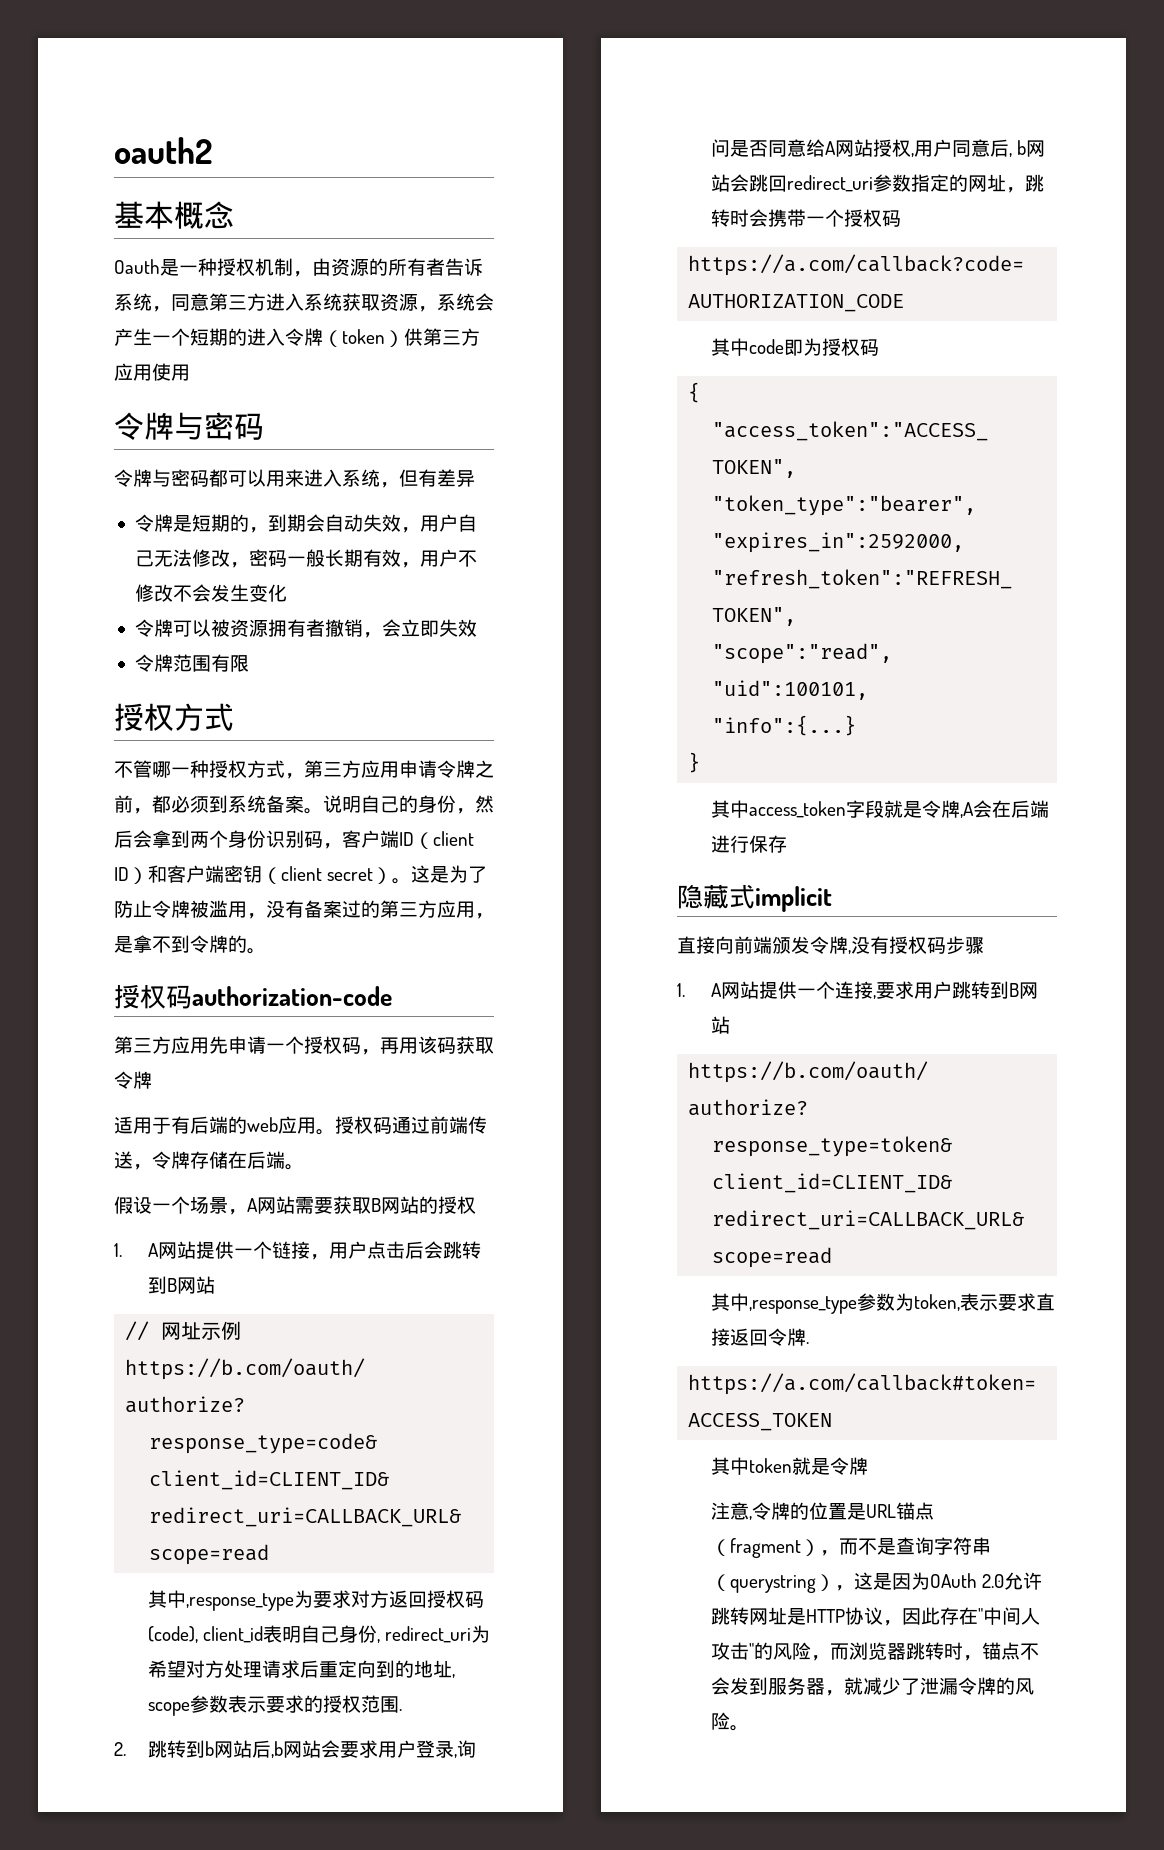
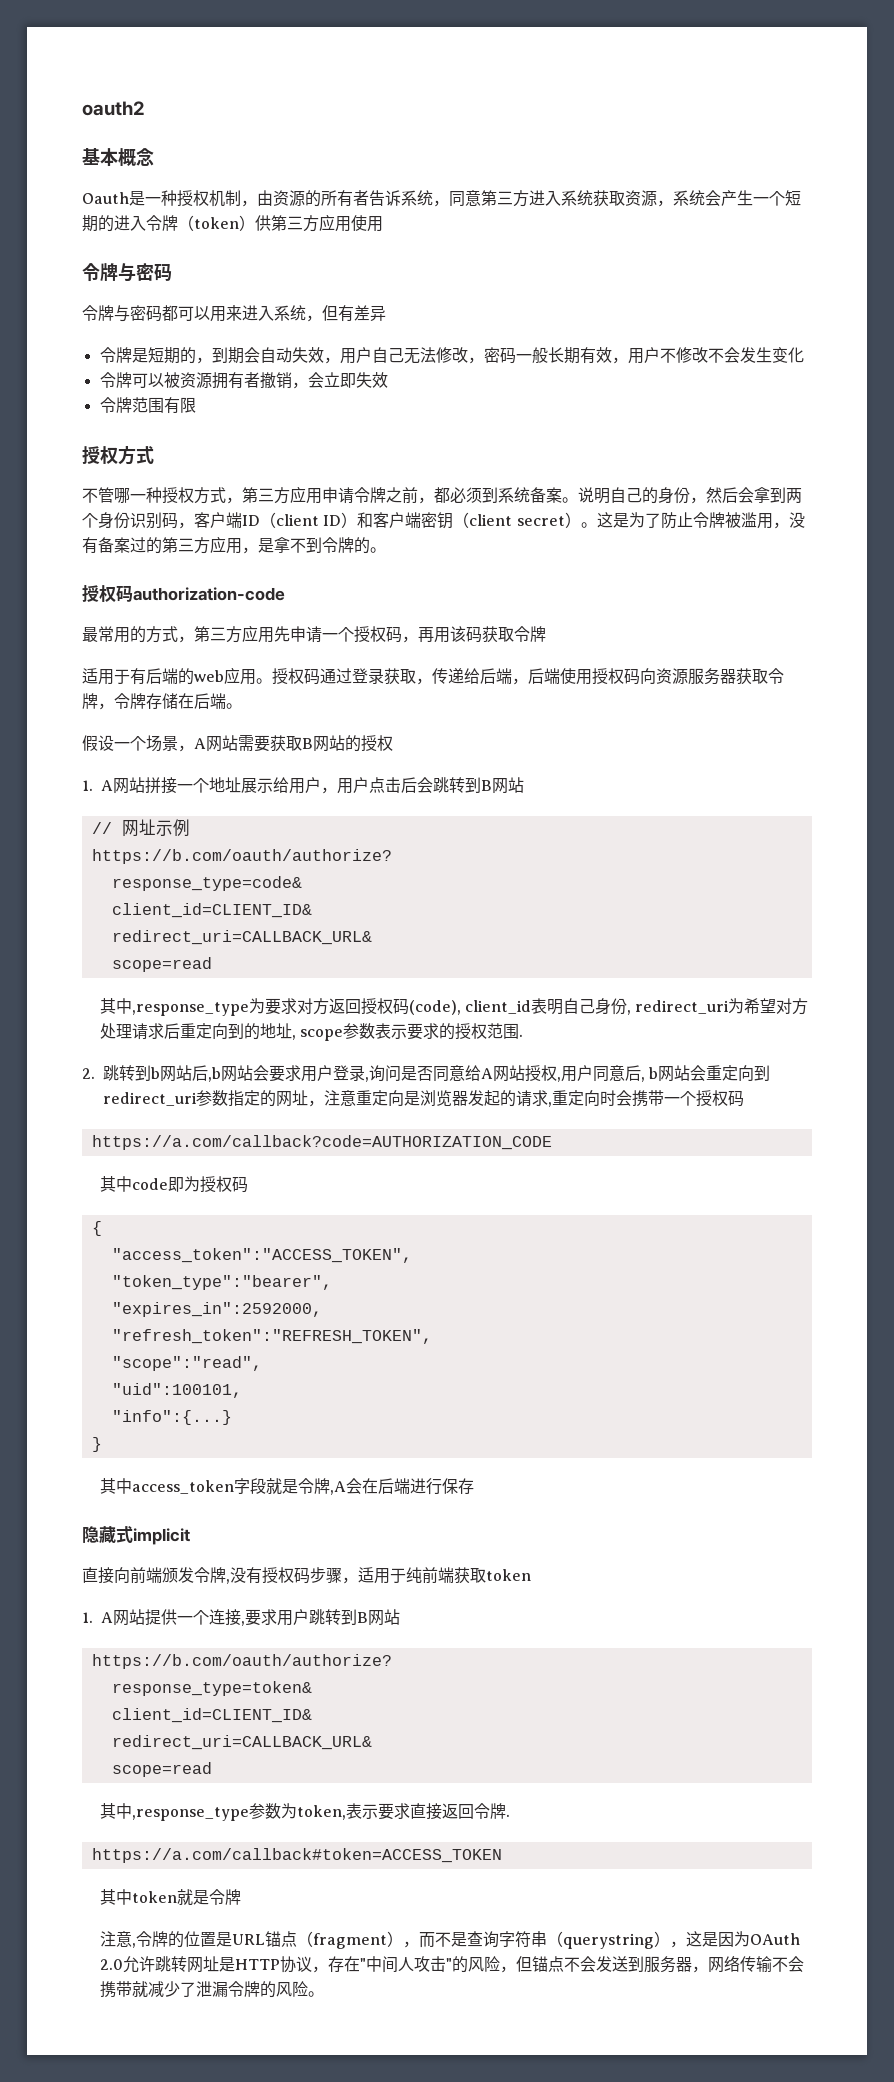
- 第三方应用先申请一个授权码，再用该码获取令牌
+ 最常用的方式，第三方应用先申请一个授权码，再用该码获取令牌
- 授权码通过前端传送，令牌存储在后端。
+ 授权码通过登录获取，传递给后端，后端使用授权码向资源服务器获取令牌，令牌存储在后端。
- 1. A网站提供一个链接，用户点击后会跳转到B网站
+ 1. A网站拼接一个地址展示给用户，用户点击后会跳转到B网站
- 2.跳转到b网站后,b网站会要求用户登录,询问是否同意给A网站授权,用户同意后, b网站会跳回redirect_uri参数指定的网址，跳转时会携带一个授权码
+ 2.跳转到b网站后,b网站会要求用户登录,询问是否同意给A网站授权,用户同意后, b网站会重定向到redirect_uri参数指定的网址，注意重定向是浏览器发起的请求,重定向时会携带一个授权码
- 直接向前端颁发令牌,没有授权码步骤
+ 直接向前端颁发令牌,没有授权码步骤，适用于纯前端获取token
- 注意,令牌的位置是URL锚点（fragment），而不是查询字符串（querystring），这是因为OAuth 2.0允许跳转网址是HTTP协议，因此存在"中间人攻击"的风险，而浏览器跳转时，锚点不会发到服务器，就减少了泄漏令牌的风险。
+ 注意,令牌的位置是URL锚点（fragment），而不是查询字符串（querystring），这是因为OAuth 2.0允许跳转网址是HTTP协议，存在"中间人攻击"的风险，但锚点不会发送到服务器，网络传输不会携带就减少了泄漏令牌的风险。

